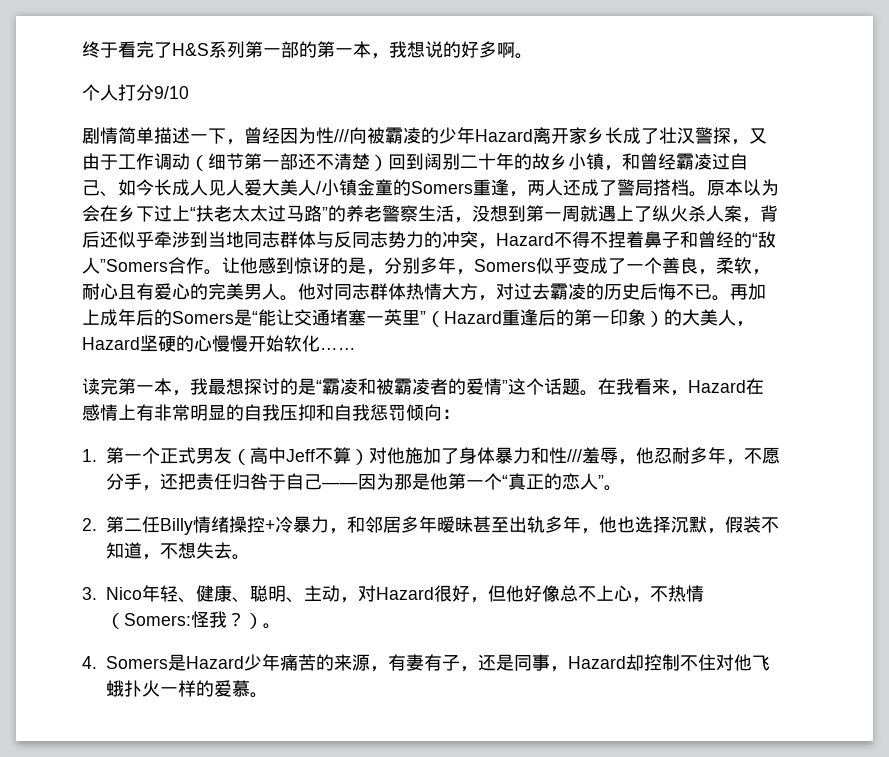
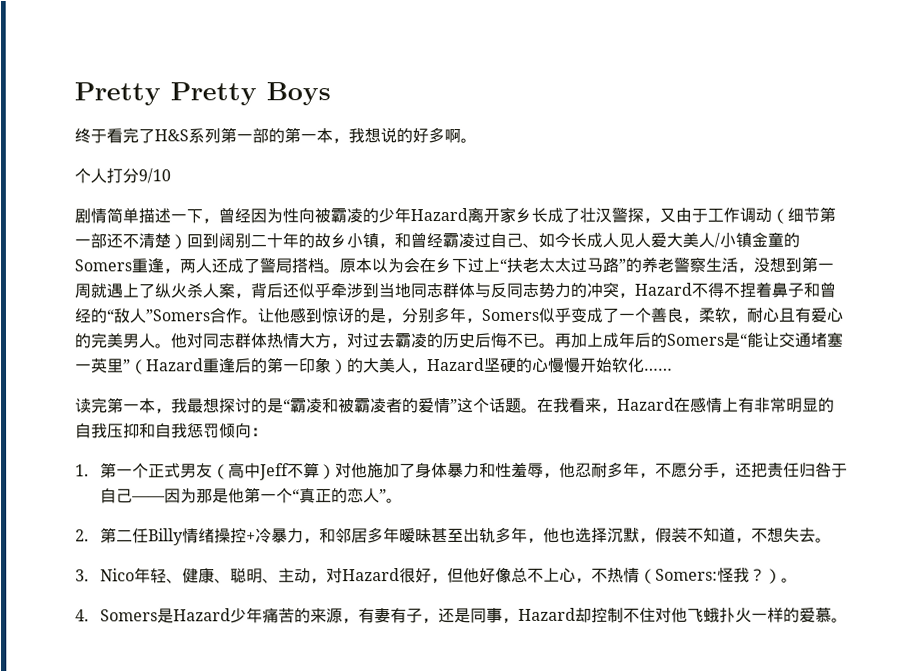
+ Pretty Pretty Boys
- 剧情简单描述一下，曾经因为性///向被霸凌的少年Hazard离开家乡长成了壮汉警探，又由于工作调动（细节第一部还不清楚）回到阔别二十年的故乡小镇，和曾经霸凌过自己、如今长成人见人爱大美人/小镇金童的Somers重逢，两人还成了警局搭档。
+ 剧情简单描述一下，曾经因为性向被霸凌的少年Hazard离开家乡长成了壮汉警探，又由于工作调动（细节第一部还不清楚）回到阔别二十年的故乡小镇，和曾经霸凌过自己、如今长成人见人爱大美人/小镇金童的Somers重逢，两人还成了警局搭档。
- 1.第一个正式男友（高中Jeff不算）对他施加了身体暴力和性///羞辱，他忍耐多年，不愿分手，还把责任归咎于自己——因为那是他第一个“真正的恋人”。
+ 1.第一个正式男友（高中Jeff不算）对他施加了身体暴力和性羞辱，他忍耐多年，不愿分手，还把责任归咎于自己——因为那是他第一个“真正的恋人”。

